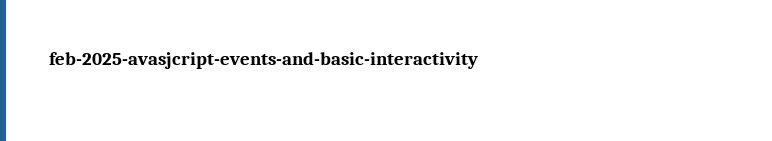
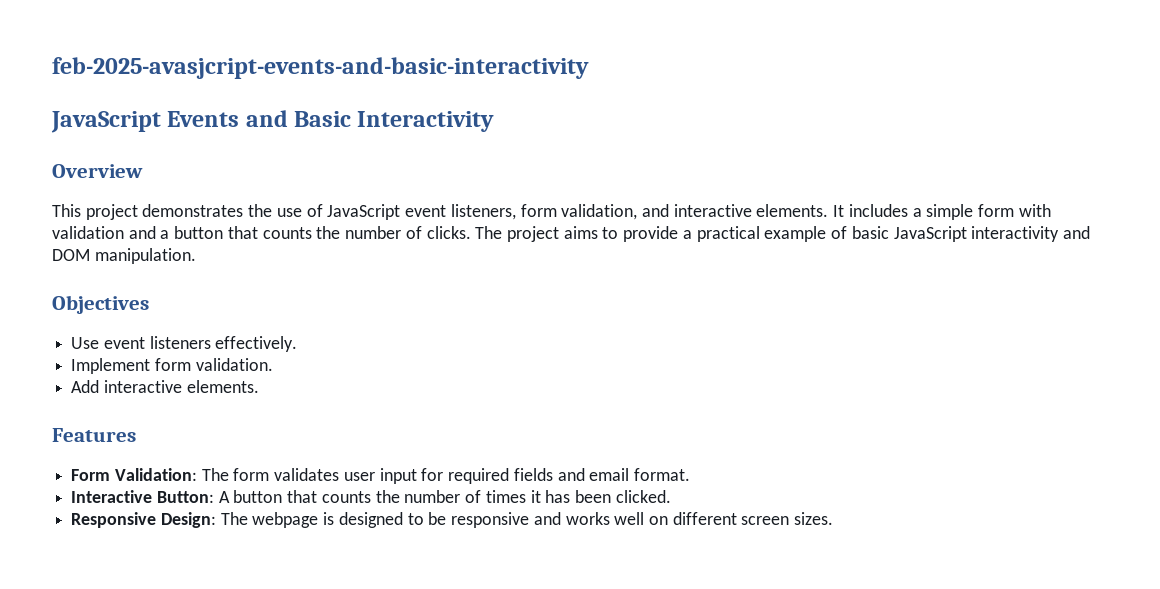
+ JavaScript Events and Basic Interactivity
+ Overview
+ This project demonstrates the use of JavaScript event listeners, form validation, and interactive elements. It includes a simple form with validation and a button that counts the number of clicks. The project aims to provide a practical example of basic JavaScript interactivity and DOM manipulation.
+ Objectives
+ Use event listeners effectively.
+ Implement form validation.
+ Add interactive elements.
+ Features
+ Form Validation: The form validates user input for required fields and email format.
+ Interactive Button: A button that counts the number of times it has been clicked.
+ Responsive Design: The webpage is designed to be responsive and works well on different screen sizes.

